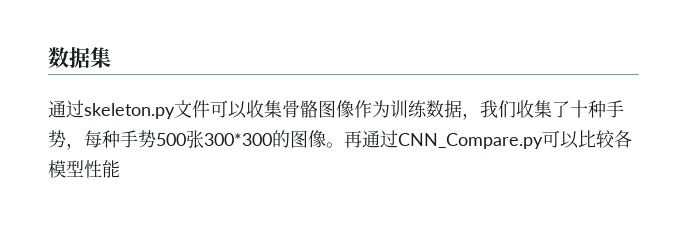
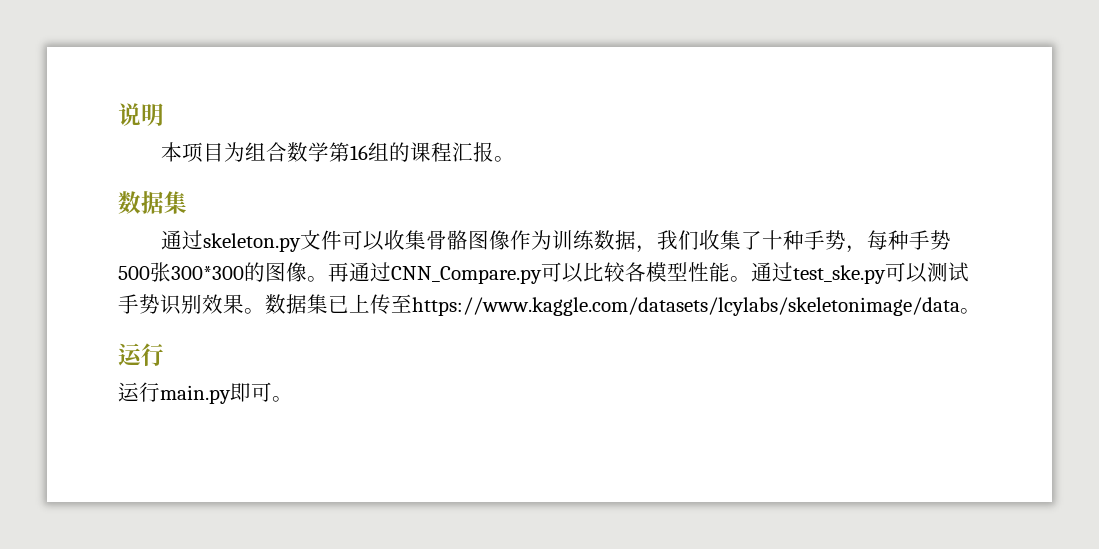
+ 说明
+ 本项目为组合数学第16组的课程汇报。
- 再通过CNN_Compare.py可以比较各模型性能
+ 再通过CNN_Compare.py可以比较各模型性能。通过test_ske.py可以测试手势识别效果。数据集已上传至https://www.kaggle.com/datasets/lcylabs/skeletonimage/data。
+ 运行
+ 运行main.py即可。

